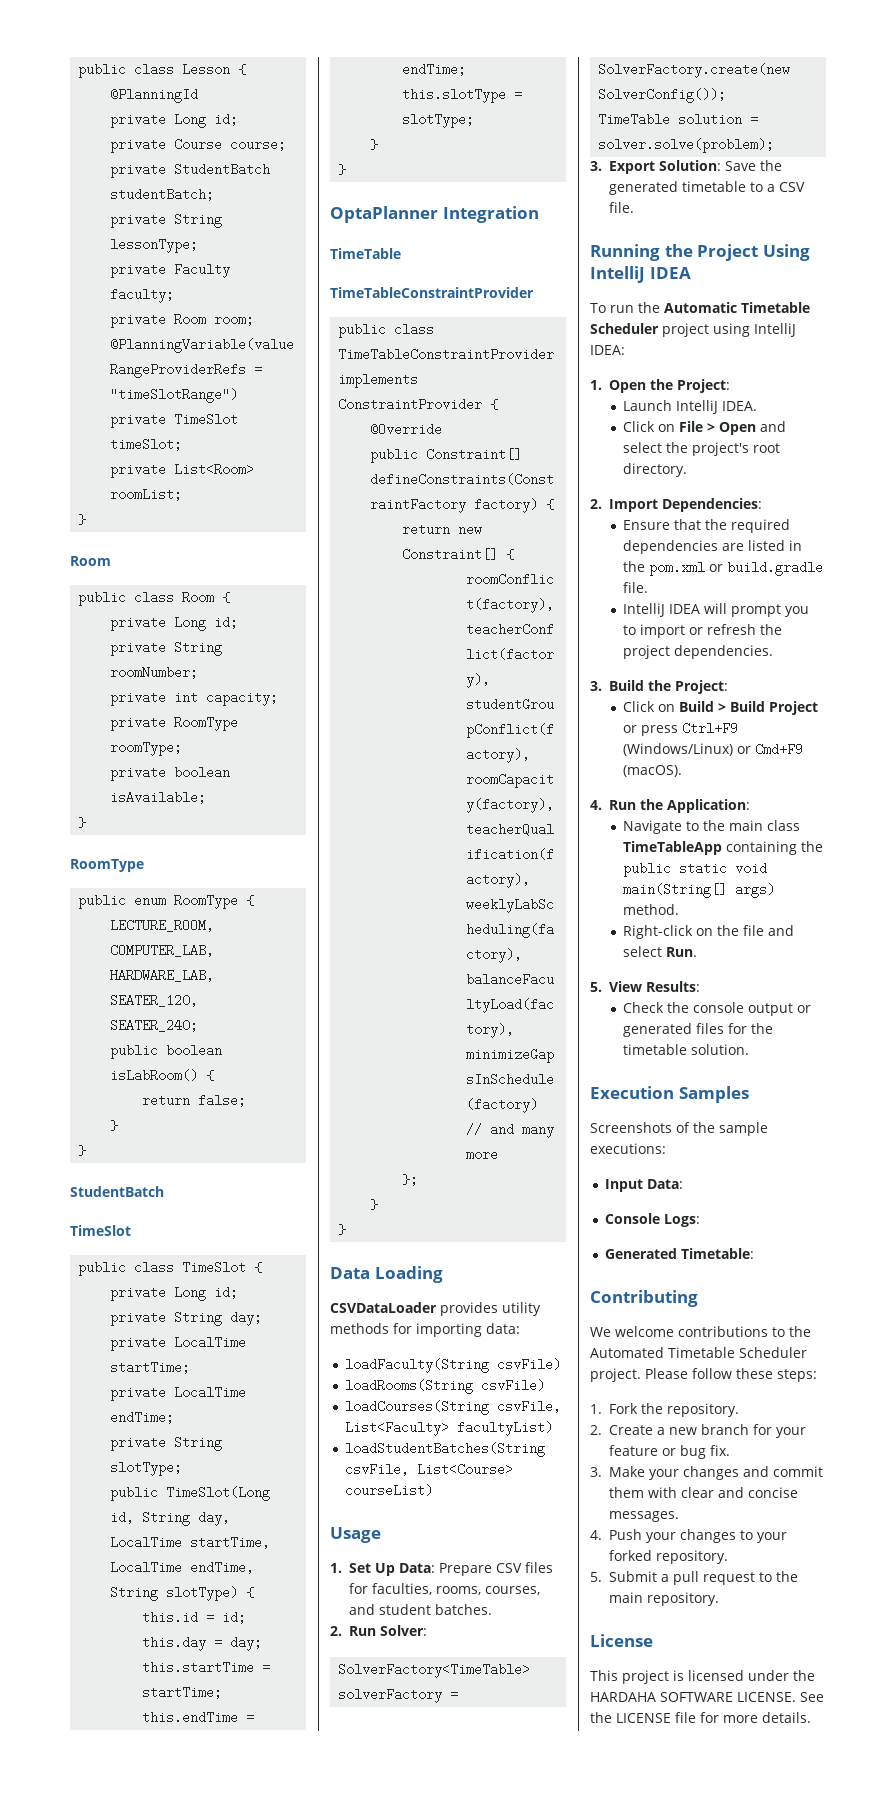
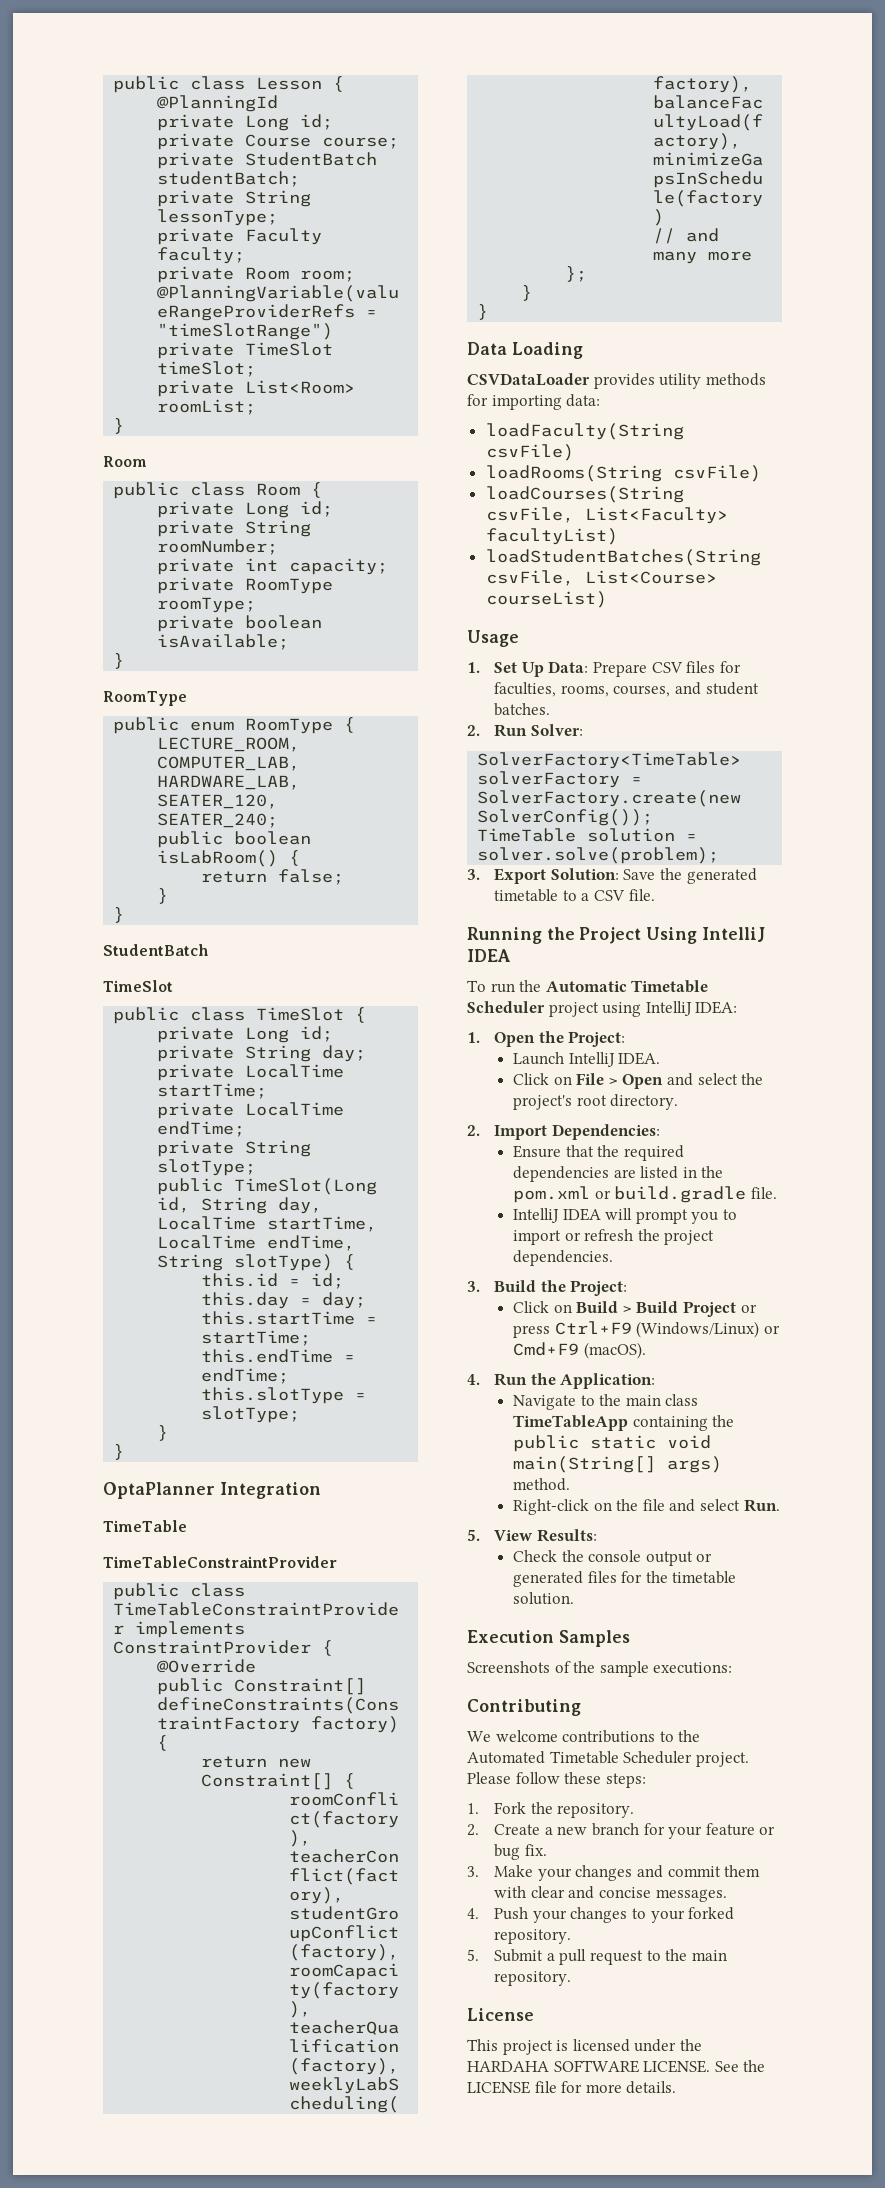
- Input Data:
- Console Logs:
- Generated Timetable:

